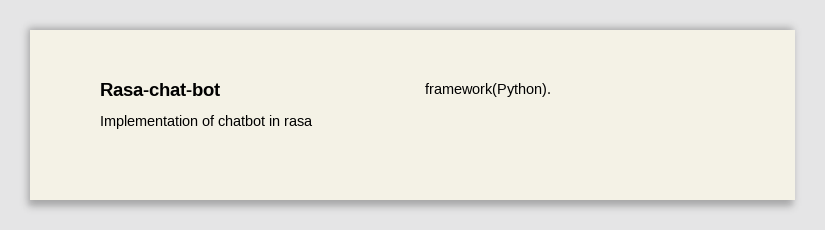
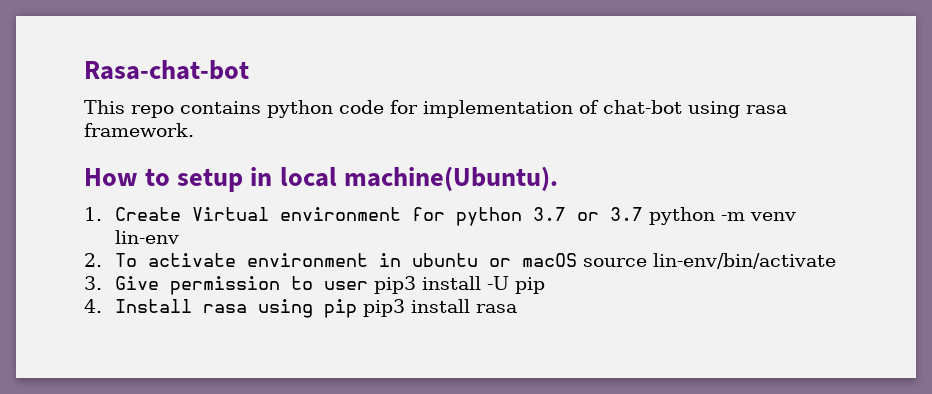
- Implementation of chatbot in rasa framework(Python).
+ This repo contains python code for implementation of chat-bot using rasa framework.
+ How to setup in local machine(Ubuntu).
+ 1. Create Virtual environment for python 3.7 or 3.7 python -m venv lin-env
+ 2. To activate environment in ubuntu or macOS source lin-env/bin/activate
+ 3. Give permission to user pip3 install -U pip
+ 4. Install rasa using pip pip3 install rasa

